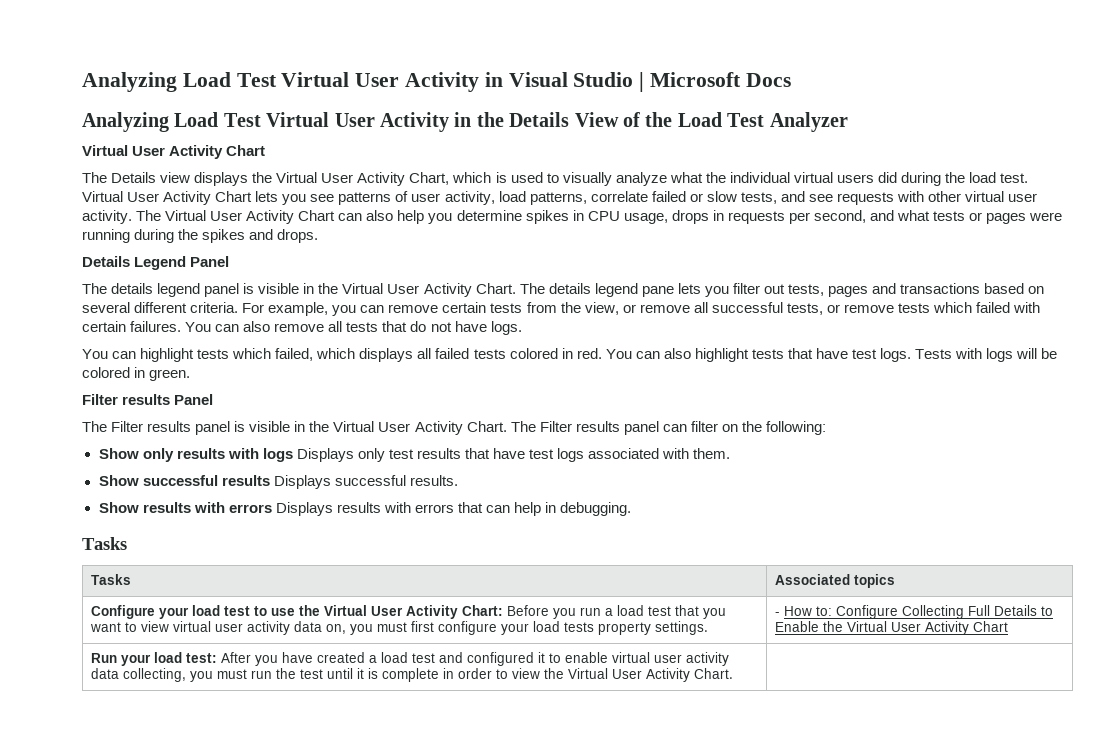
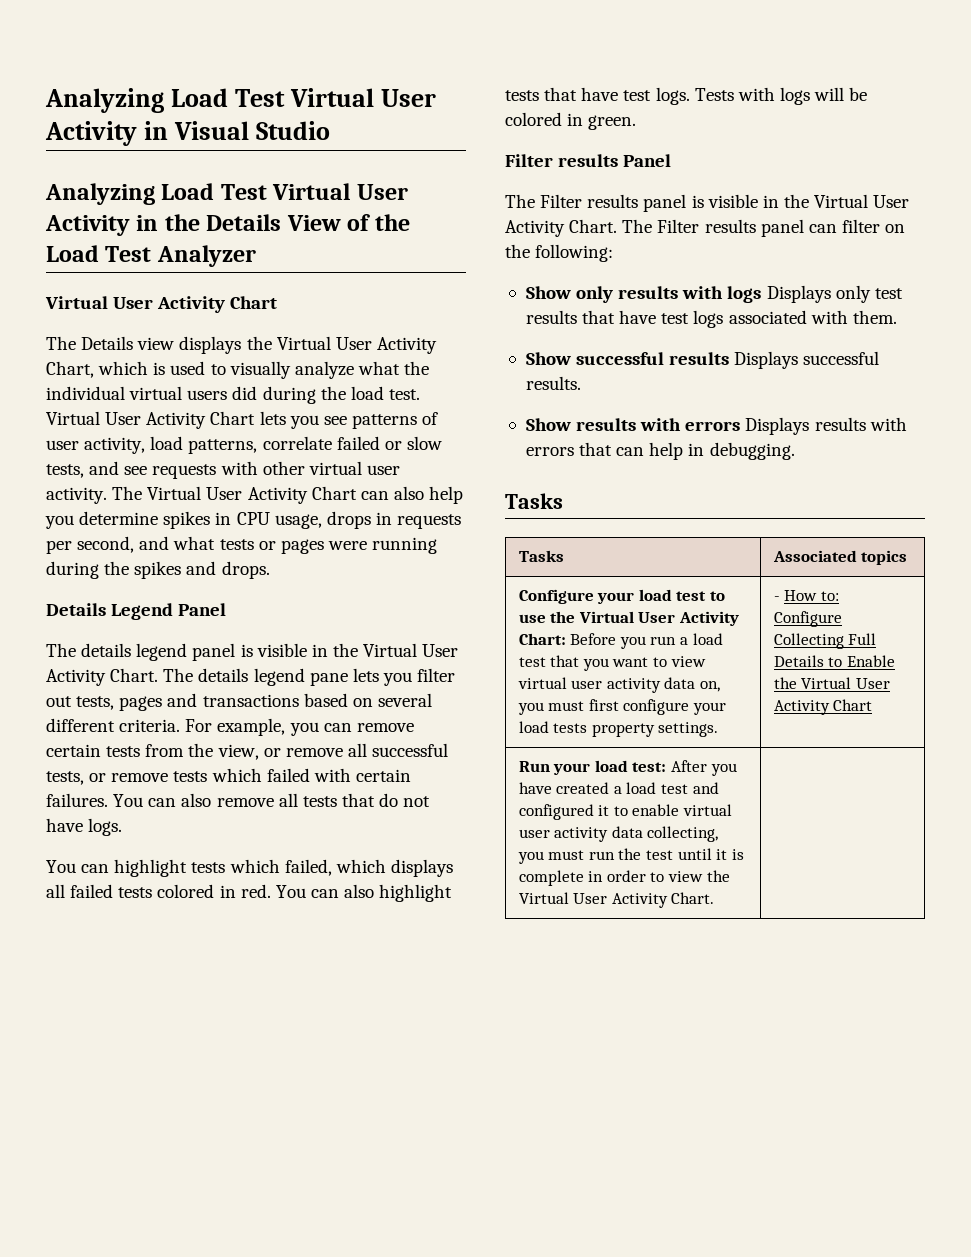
- Analyzing Load Test Virtual User Activity in Visual Studio | Microsoft Docs
+ Analyzing Load Test Virtual User Activity in Visual Studio

